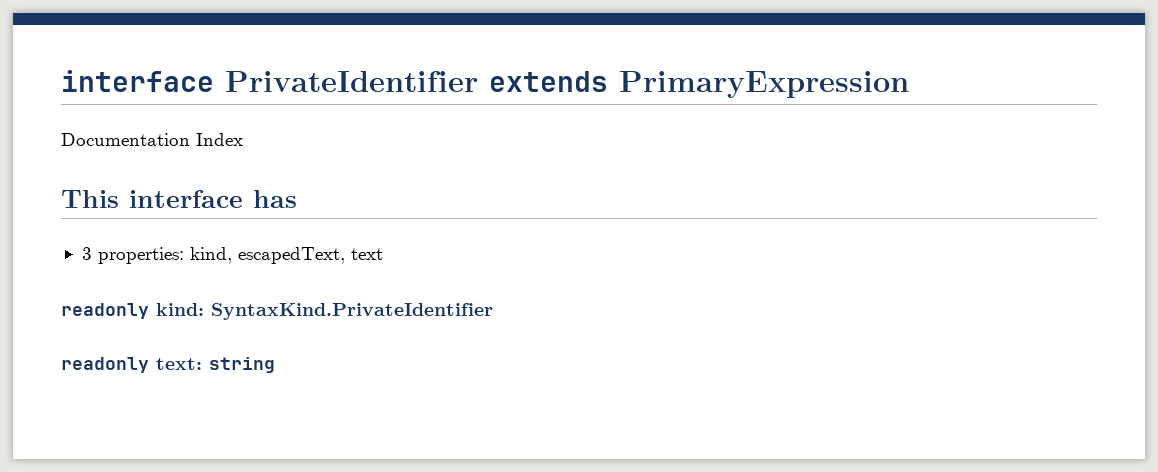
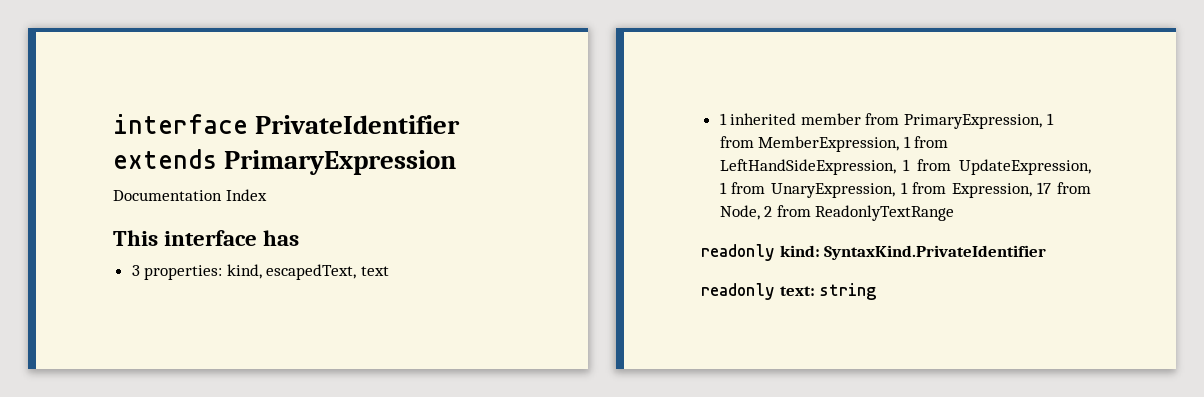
+ 1 inherited member from PrimaryExpression, 1 from MemberExpression, 1 from LeftHandSideExpression, 1 from UpdateExpression, 1 from UnaryExpression, 1 from Expression, 17 from Node, 2 from ReadonlyTextRange

